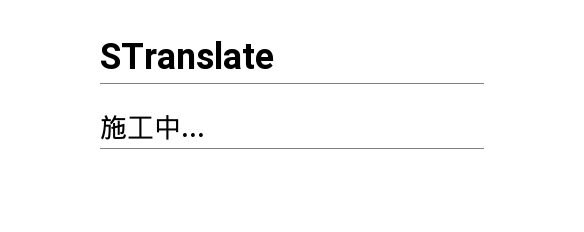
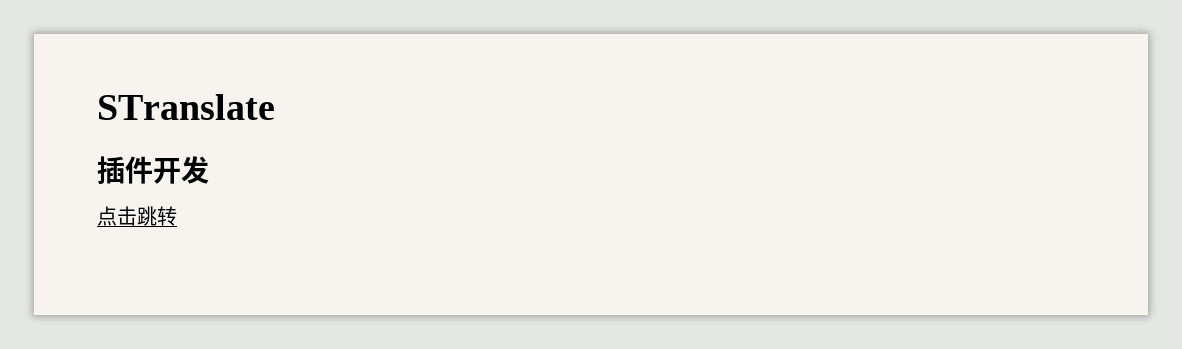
- 施工中...
+ 插件开发
+ 点击跳转

